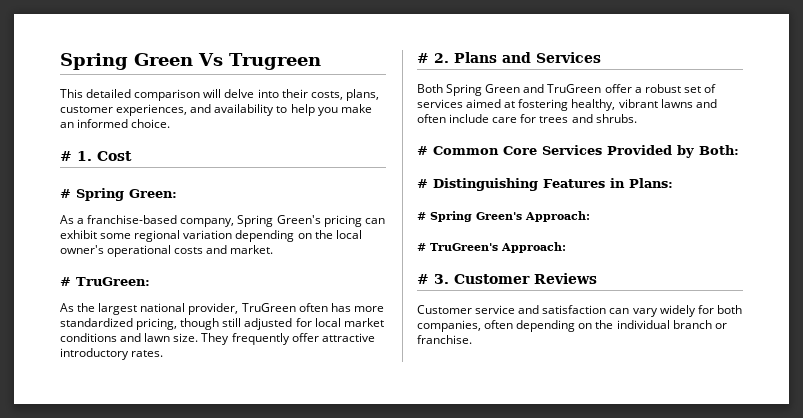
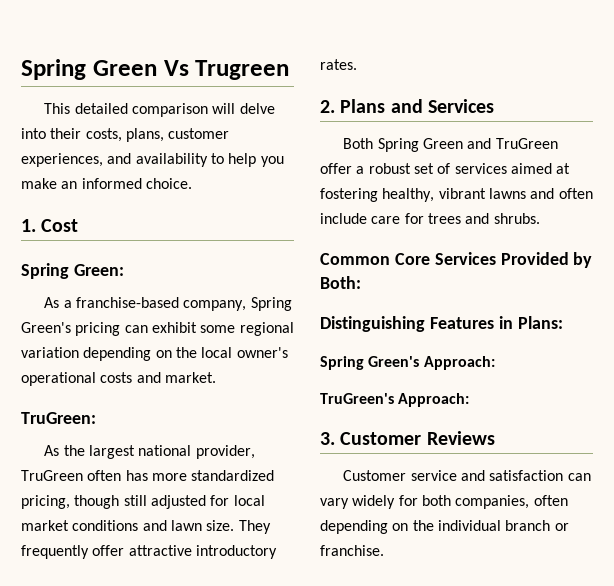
- # 1. Cost
+ 1. Cost
- # Spring Green:
+ Spring Green:
- # TruGreen:
+ TruGreen:
- # 2. Plans and Services
+ 2. Plans and Services
- # Common Core Services Provided by Both:
+ Common Core Services Provided by Both:
- # Distinguishing Features in Plans:
+ Distinguishing Features in Plans:
- # Spring Green's Approach:
+ Spring Green's Approach:
- # TruGreen's Approach:
+ TruGreen's Approach:
- # 3. Customer Reviews
+ 3. Customer Reviews

